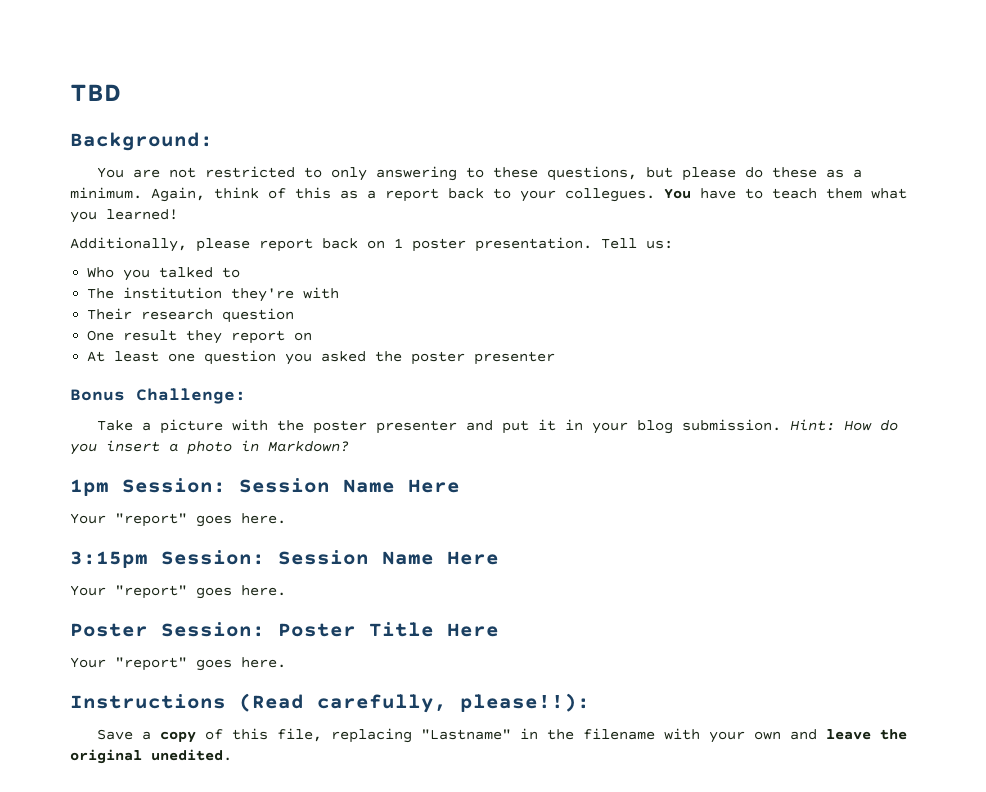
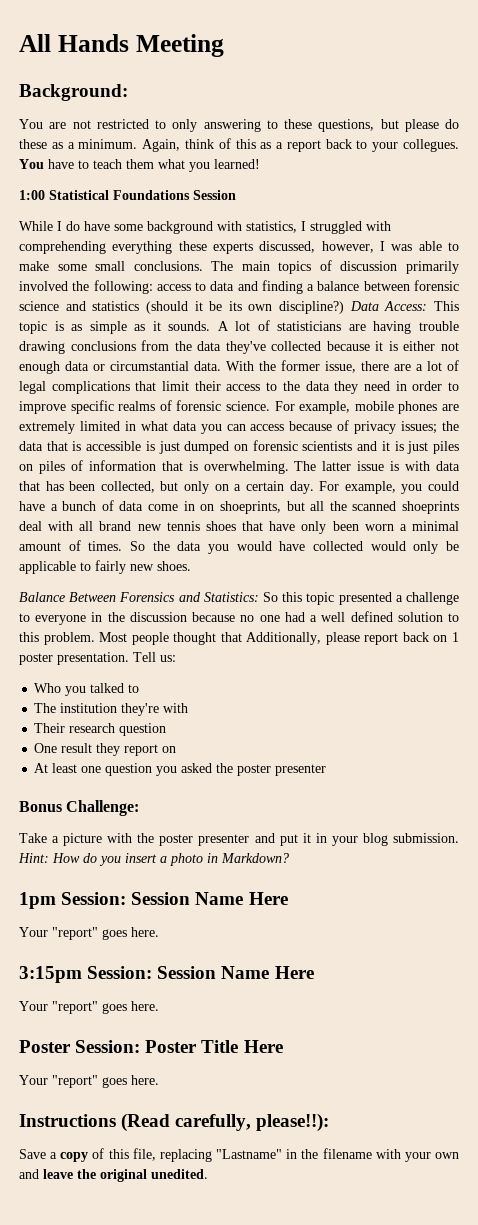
- TBD
+ All Hands Meeting
- Additionally, please report back on 1 poster presentation.
+ 1:00 Statistical Foundations Session
+ While I do have some background with statistics, I struggled with comprehending everything these experts discussed, however, I was able to make some small conclusions. The main topics of discussion primarily involved the following: access to data and finding a balance between forensic science and statistics (should it be its own discipline?) Data Access: This topic is as simple as it sounds. A lot of statisticians are having trouble drawing conclusions from the data they've collected because it is either not enough data or circumstantial data. With the former issue, there are a lot of legal complications that limit their access to the data they need in order to improve specific realms of forensic science. For example, mobile phones are extremely limited in what data you can access because of privacy issues; the data that is accessible is just dumped on forensic scientists and it is just piles on piles of information that is overwhelming. The latter issue is with data that has been collected, but only on a certain day. For example, you could have a bunch of data come in on shoeprints, but all the scanned shoeprints deal with all brand new tennis shoes that have only been worn a minimal amount of times. So the data you would have collected would only be applicable to fairly new shoes.
+ Balance Between Forensics and Statistics: So this topic presented a challenge to everyone in the discussion because no one had a well defined solution to this problem. Most people thought that Additionally, please report back on 1 poster presentation.

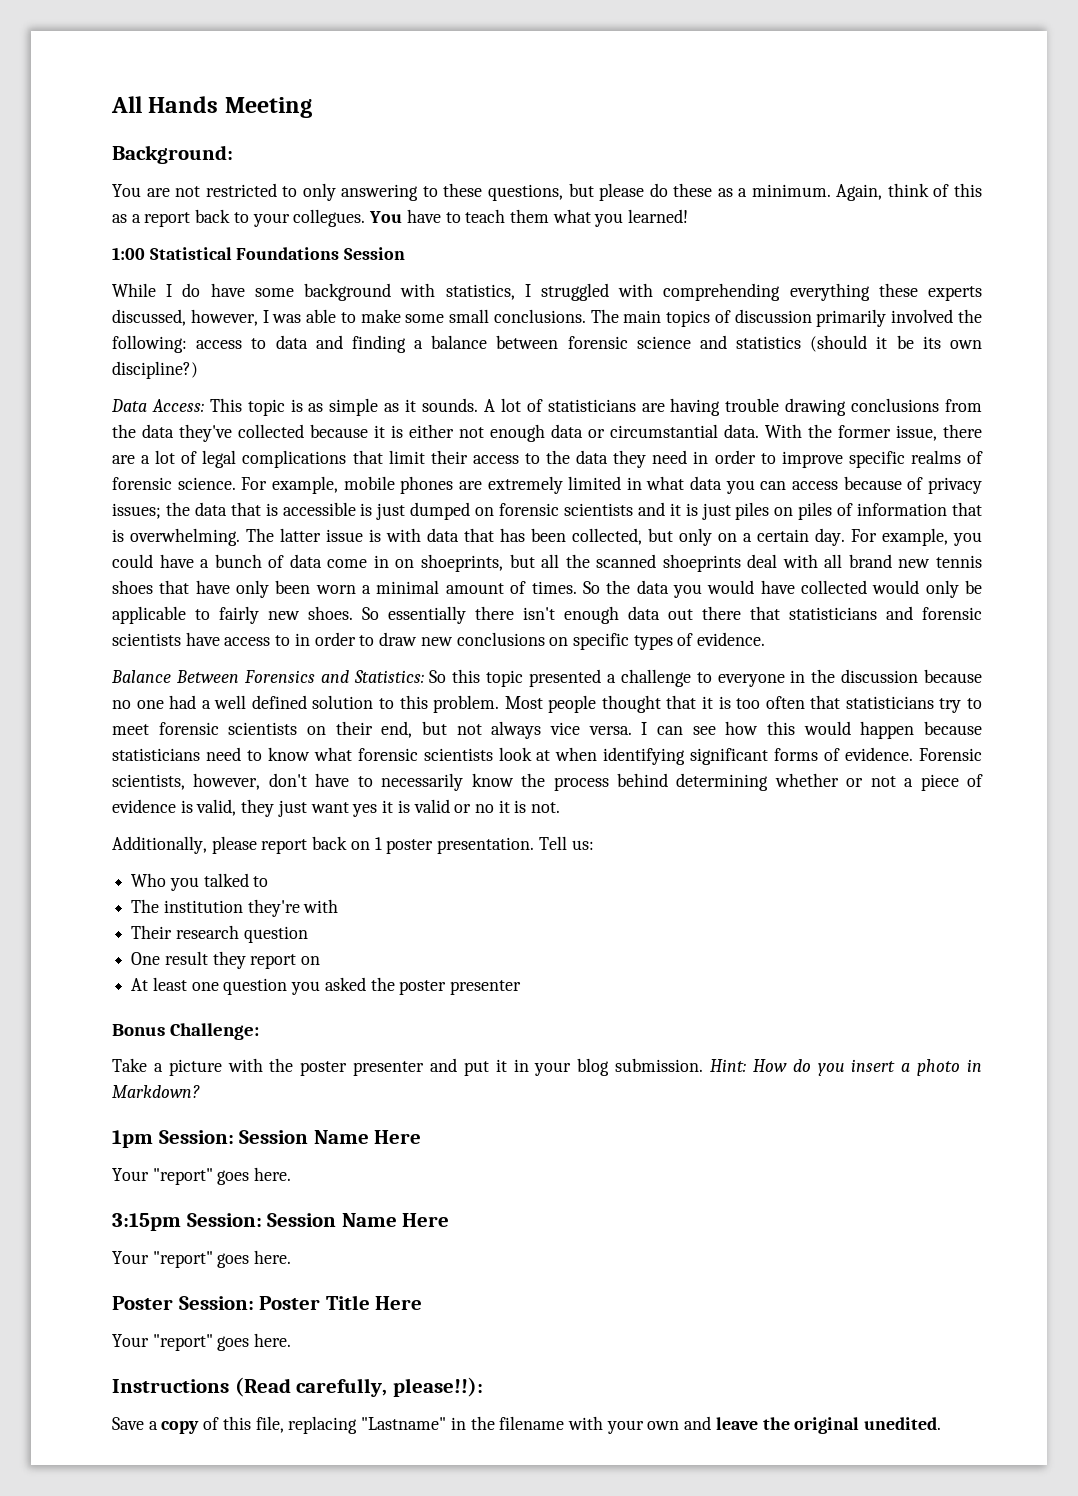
- The main topics of discussion primarily involved the following: access to data and finding a balance between forensic science and statistics (should it be its own discipline?) Data Access: This topic is as simple as it sounds.
+ The main topics of discussion primarily involved the following: access to data and finding a balance between forensic science and statistics (should it be its own discipline?)
+ Data Access: This topic is as simple as it sounds.
+ So essentially there isn't enough data out there that statisticians and forensic scientists have access to in order to draw new conclusions on specific types of evidence.
- Most people thought that Additionally, please report back on 1 poster presentation.
+ Most people thought that it is too often that statisticians try to meet forensic scientists on their end, but not always vice versa. I can see how this would happen because statisticians need to know what forensic scientists look at when identifying significant forms of evidence. Forensic scientists, however, don't have to necessarily know the process behind determining whether or not a piece of evidence is valid, they just want yes it is valid or no it is not.
+ Additionally, please report back on 1 poster presentation.

